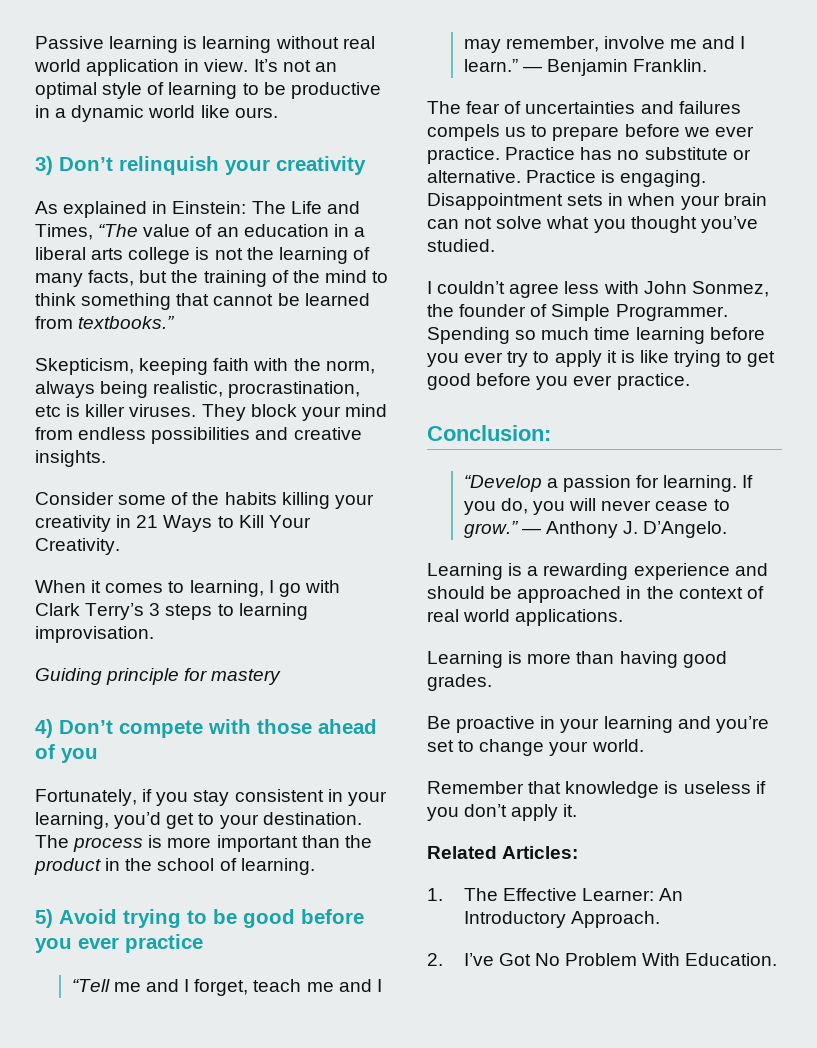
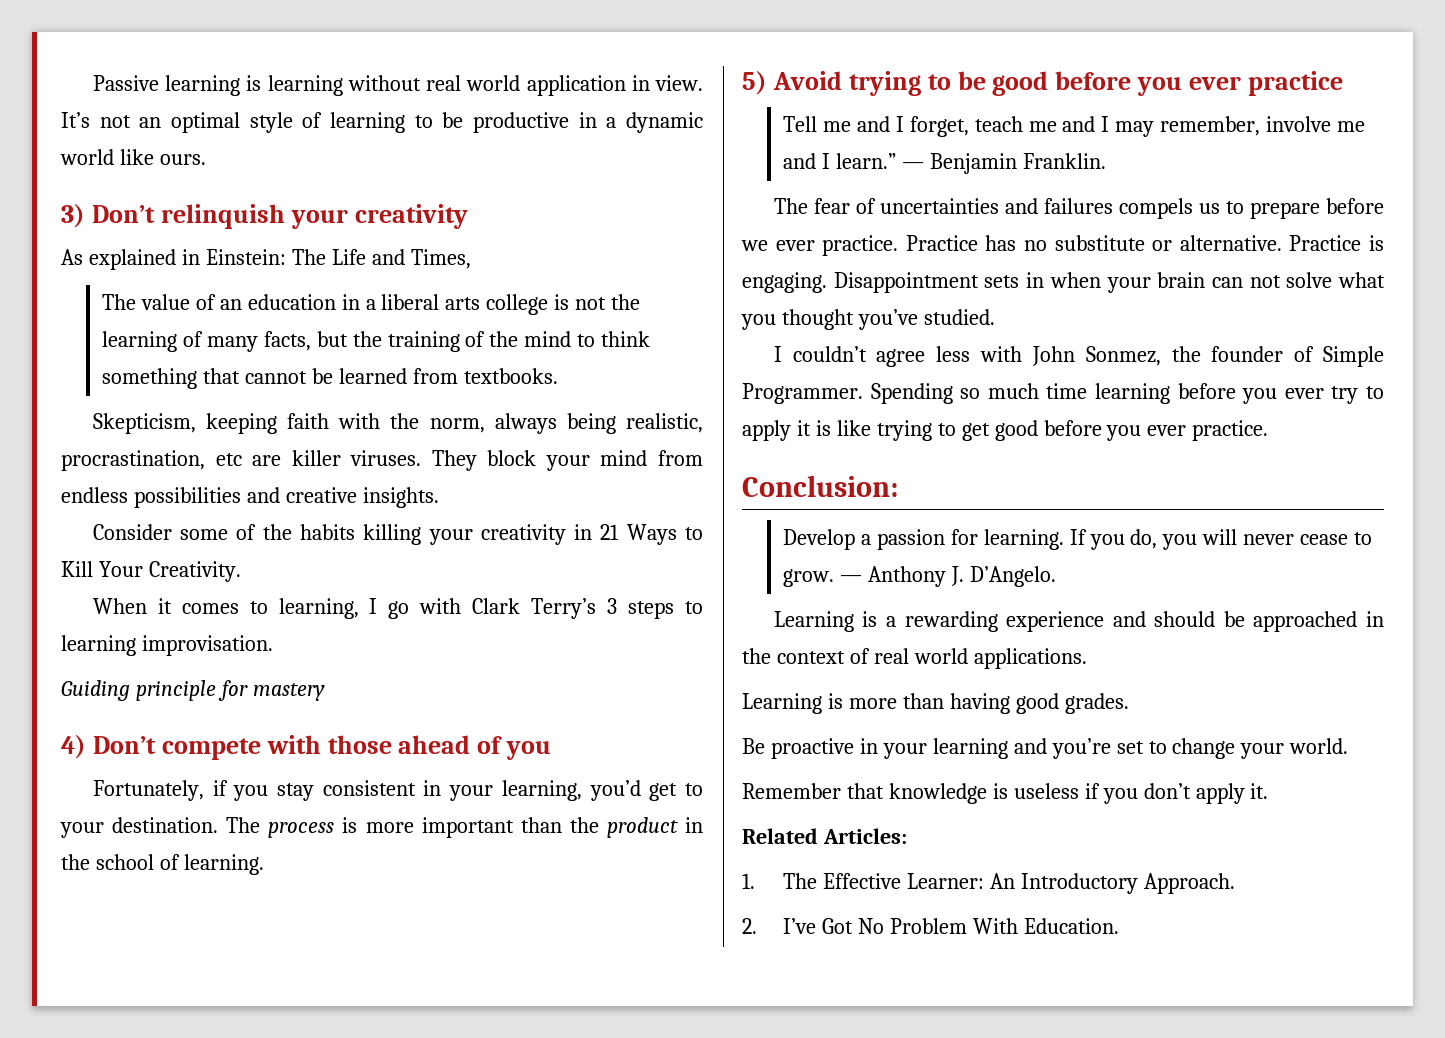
- As explained in Einstein: The Life and Times, “The value of an education in a liberal arts college is not the learning of many facts, but the training of the mind to think something that cannot be learned from textbooks.”
+ As explained in Einstein: The Life and Times,
+ The value of an education in a liberal arts college is not the learning of many facts, but the training of the mind to think something that cannot be learned from textbooks.
- Skepticism, keeping faith with the norm, always being realistic, procrastination, etc is killer viruses.
+ Skepticism, keeping faith with the norm, always being realistic, procrastination, etc are killer viruses.
- “Tell me and I forget, teach me and I may remember, involve me and I learn.”
+ Tell me and I forget, teach me and I may remember, involve me and I learn.”
- “Develop a passion for learning.
+ Develop a passion for learning.
- If you do, you will never cease to grow.”
+ If you do, you will never cease to grow.

